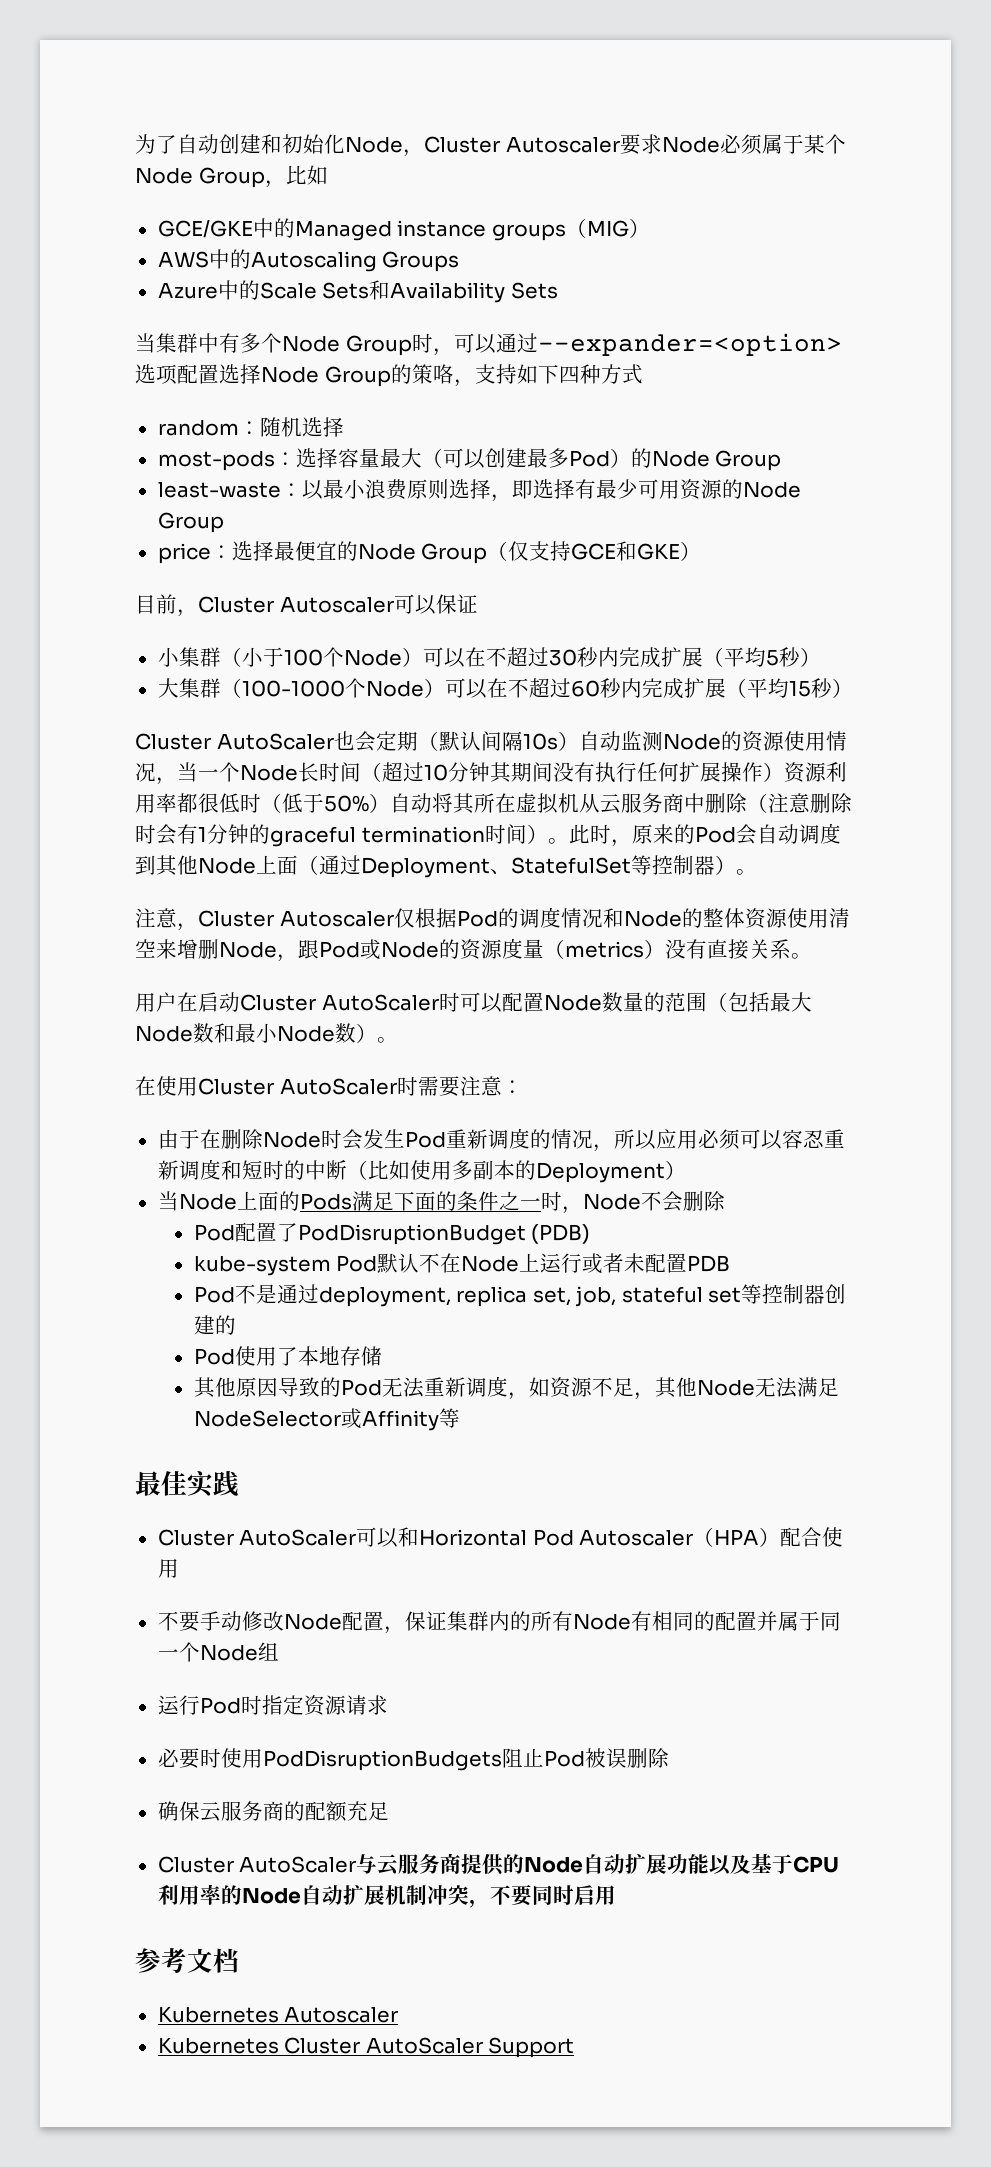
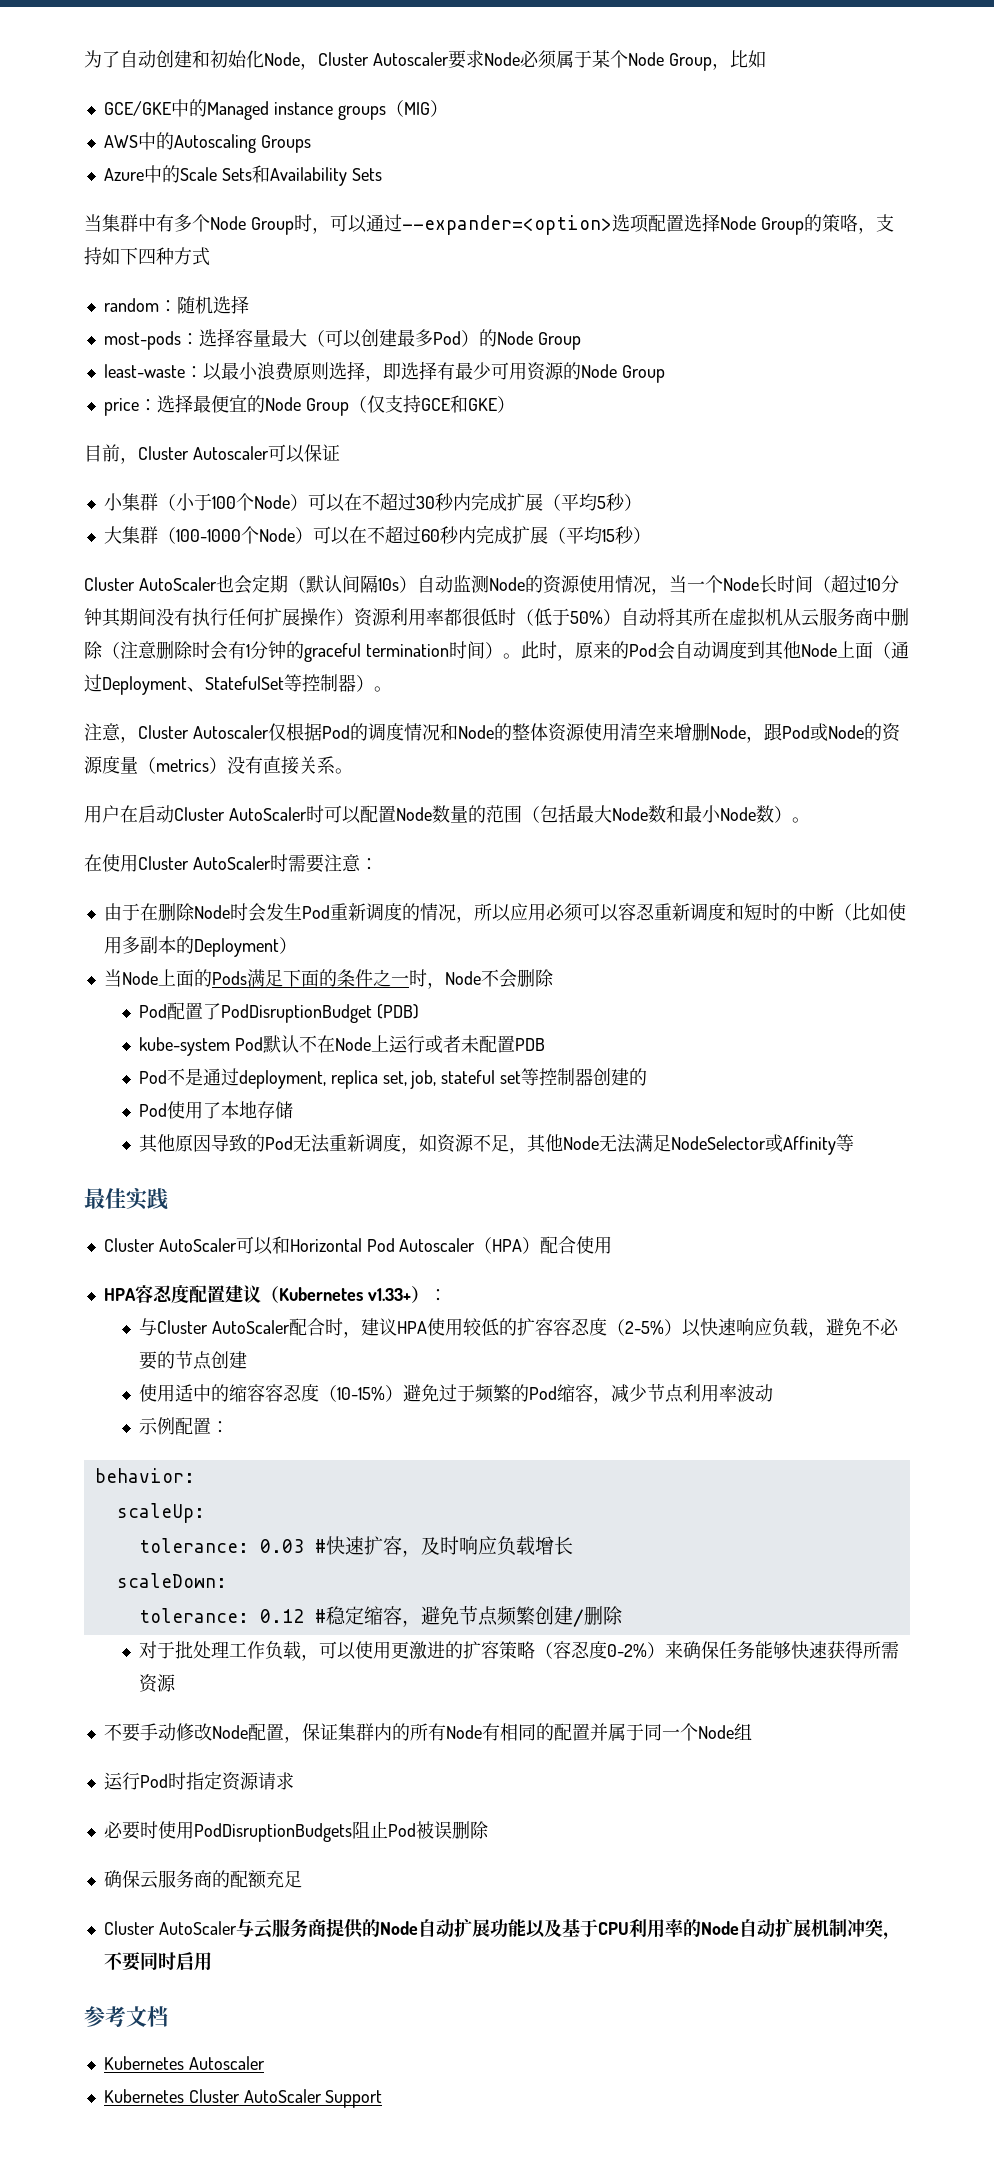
+ HPA容忍度配置建议（Kubernetes v1.33+）：
+ 与Cluster AutoScaler配合时，建议HPA使用较低的扩容容忍度（2-5%）以快速响应负载，避免不必要的节点创建
+ 使用适中的缩容容忍度（10-15%）避免过于频繁的Pod缩容，减少节点利用率波动
+ 示例配置：
+ behavior:
+ scaleUp:
+ tolerance: 0.03 #快速扩容，及时响应负载增长
+ scaleDown:
+ tolerance: 0.12 #稳定缩容，避免节点频繁创建/删除
+ 对于批处理工作负载，可以使用更激进的扩容策略（容忍度0-2%）来确保任务能够快速获得所需资源

